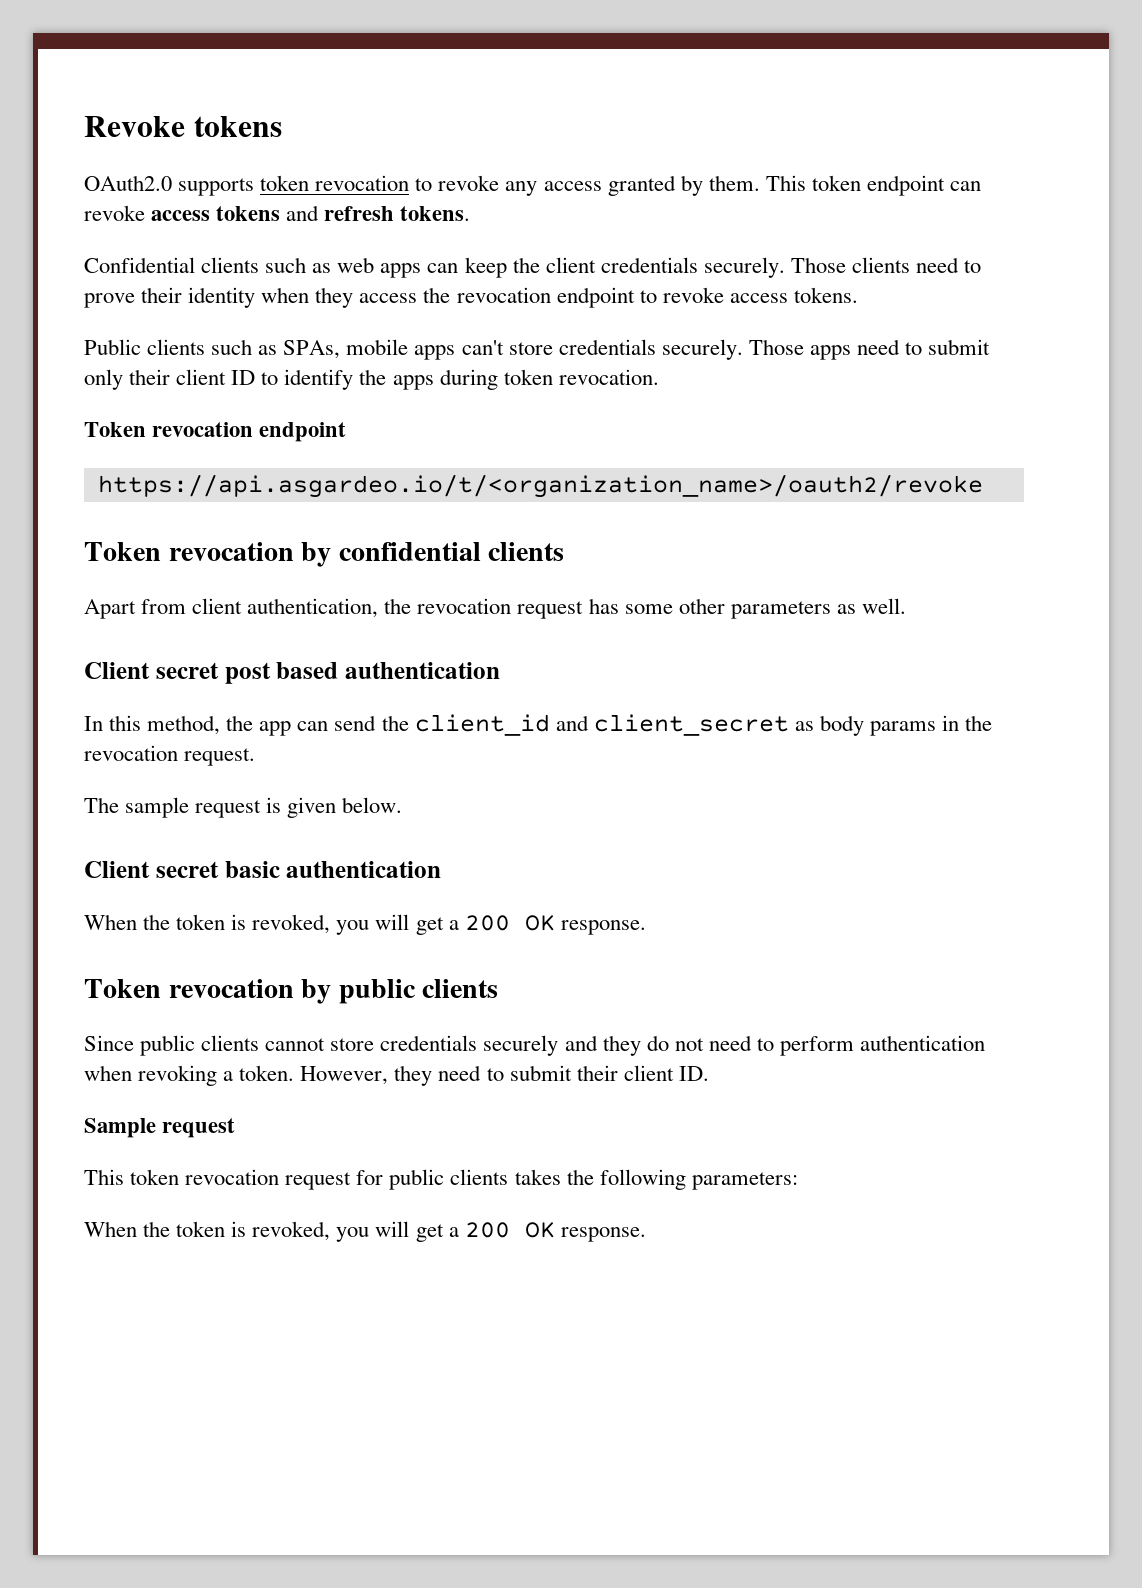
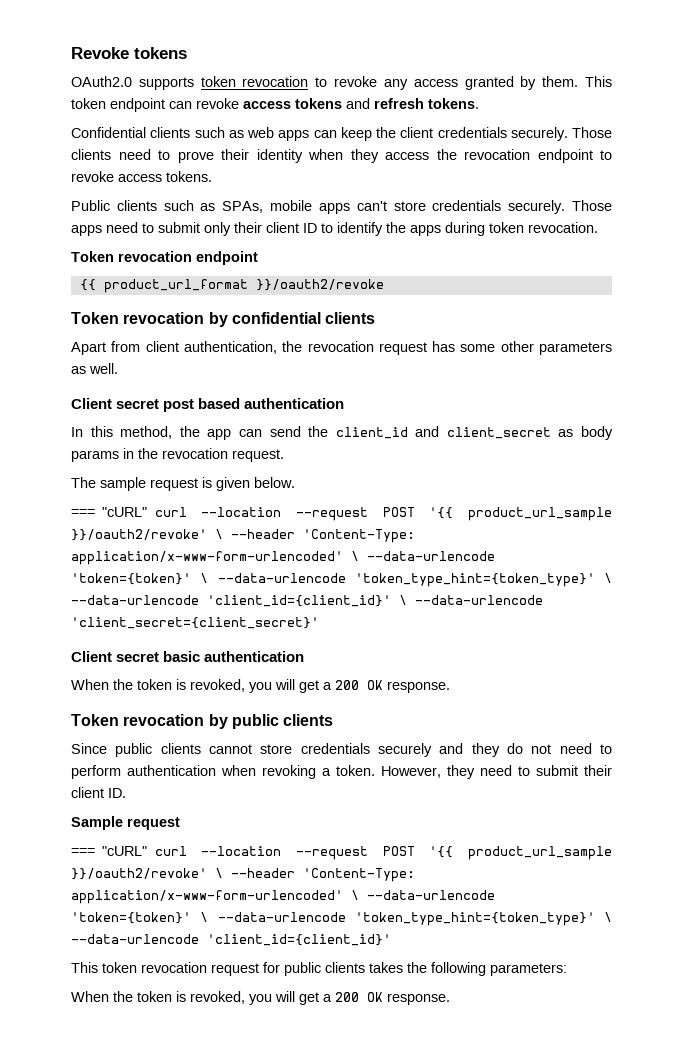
- https://api.asgardeo.io/t/<organization_name>/oauth2/revoke
+ {{ product_url_format }}/oauth2/revoke
+ === "cURL" curl --location --request POST '{{ product_url_sample }}/oauth2/revoke' \ --header 'Content-Type: application/x-www-form-urlencoded' \ --data-urlencode 'token={token}' \ --data-urlencode 'token_type_hint={token_type}' \ --data-urlencode 'client_id={client_id}' \ --data-urlencode 'client_secret={client_secret}'
  Sample request
+ === "cURL" curl --location --request POST '{{ product_url_sample }}/oauth2/revoke' \ --header 'Content-Type: application/x-www-form-urlencoded' \ --data-urlencode 'token={token}' \ --data-urlencode 'token_type_hint={token_type}' \ --data-urlencode 'client_id={client_id}'

